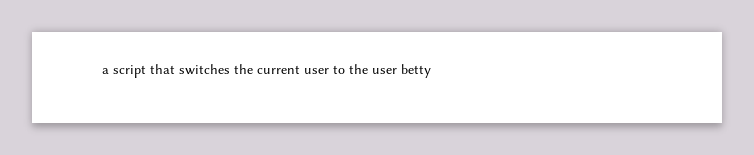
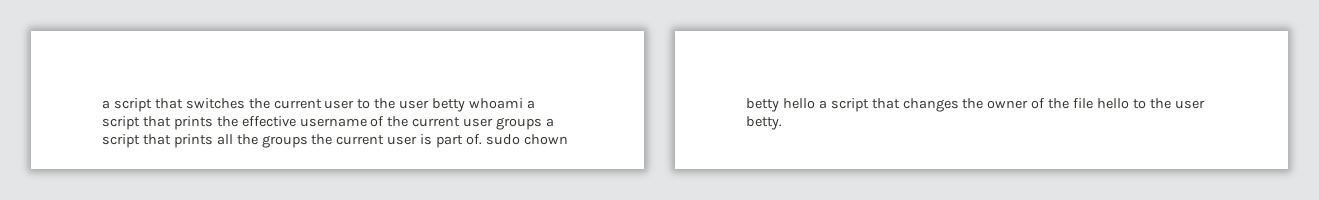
- a script that switches the current user to the user betty
+ a script that switches the current user to the user betty whoami a script that prints the effective username of the current user groups a script that prints all the groups the current user is part of. sudo chown betty hello a script that changes the owner of the file hello to the user betty.

